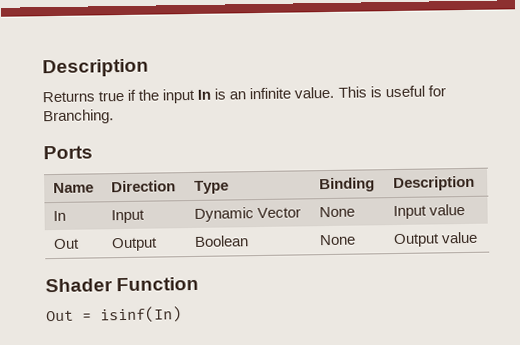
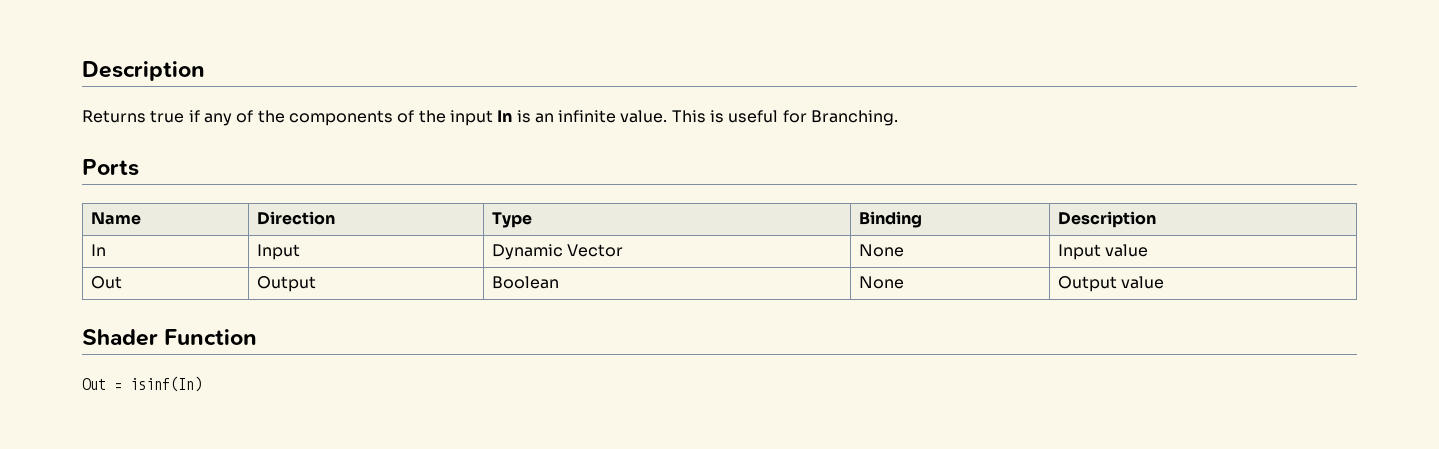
- Returns true if the input In is an infinite value.
+ Returns true if any of the components of the input In is an infinite value.

